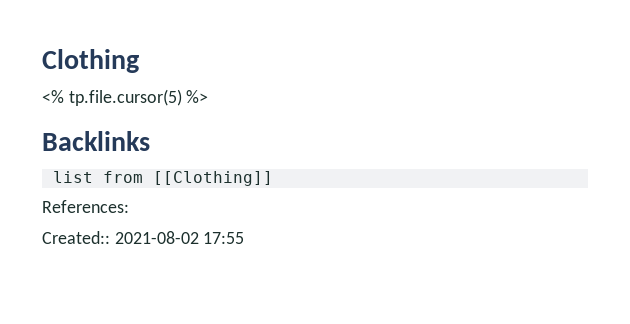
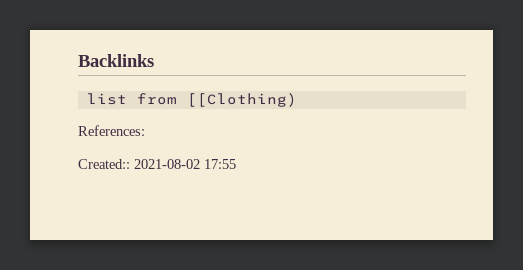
- Clothing
- <% tp.file.cursor(5) %>
- list from [[Clothing]]
+ list from [[Clothing)

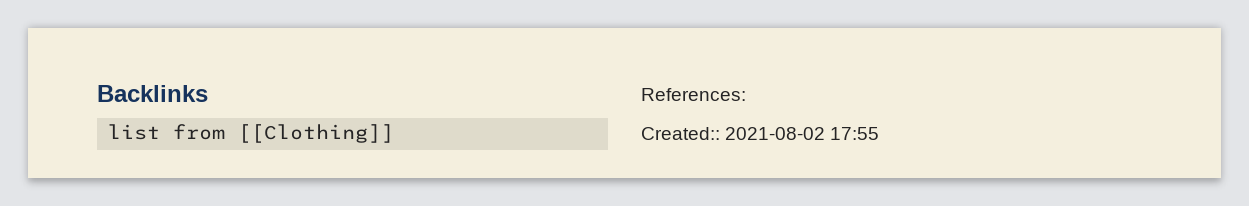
- list from [[Clothing)
+ list from [[Clothing]]

